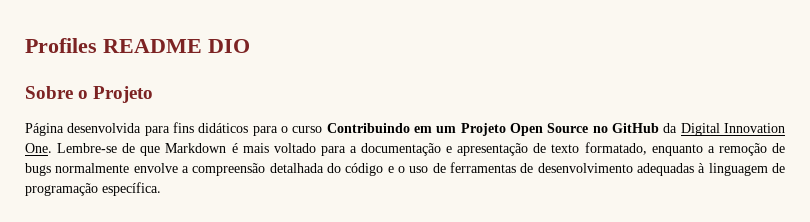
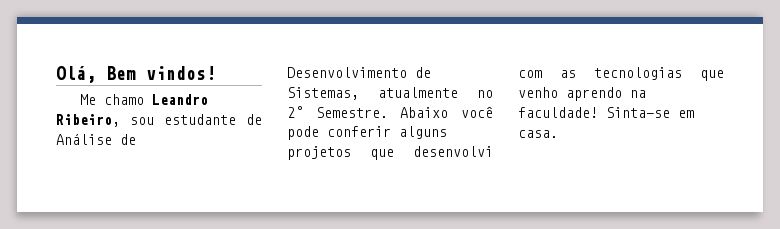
- Profiles README DIO
- Sobre o Projeto
- Página desenvolvida para fins didáticos para o curso Contribuindo em um Projeto Open Source no GitHub da Digital Innovation One. Lembre-se de que Markdown é mais voltado para a documentação e apresentação de texto formatado, enquanto a remoção de bugs normalmente envolve a compreensão detalhada do código e o uso de ferramentas de desenvolvimento adequadas à linguagem de programação específica.
+ Olá, Bem vindos!
+ Me chamo Leandro Ribeiro, sou estudante de Análise de Desenvolvimento de Sistemas, atualmente no 2° Semestre. Abaixo você pode conferir alguns projetos que desenvolvi com as tecnologias que venho aprendo na faculdade! Sinta-se em casa.

